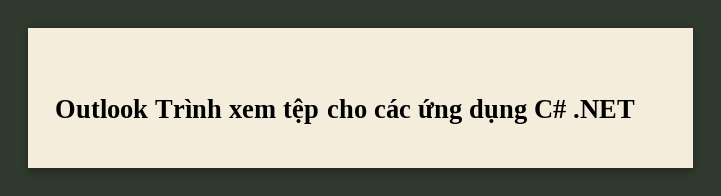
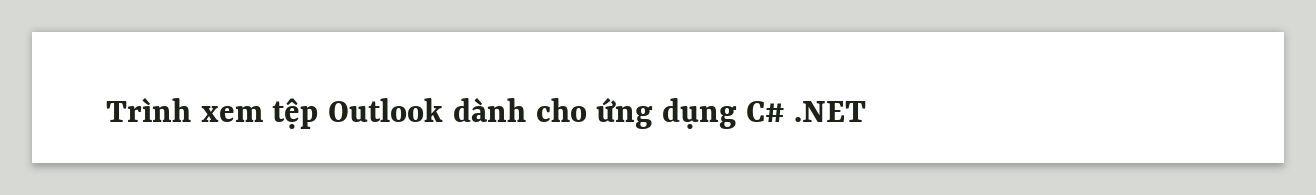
- Outlook Trình xem tệp cho các ứng dụng C# .NET
+ Trình xem tệp Outlook dành cho ứng dụng C# .NET

